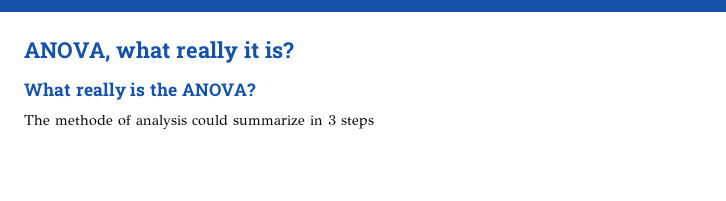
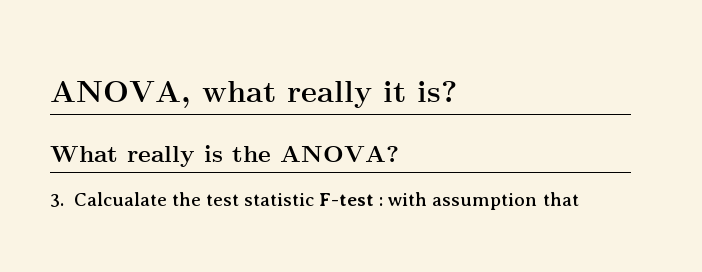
- The methode of analysis could summarize in 3 steps
+ 3. Calcualate the test statistic F-test : with assumption that

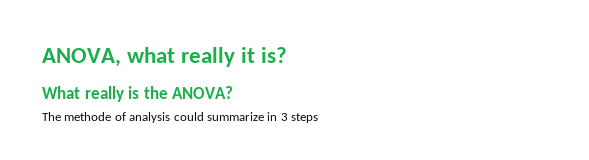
- 3. Calcualate the test statistic F-test : with assumption that
+ The methode of analysis could summarize in 3 steps

